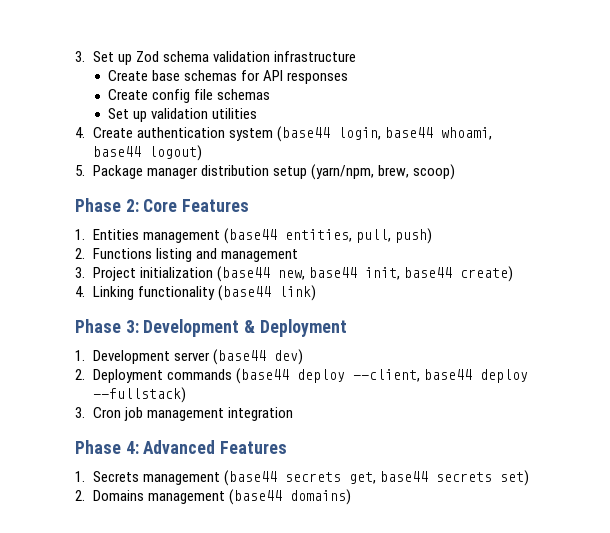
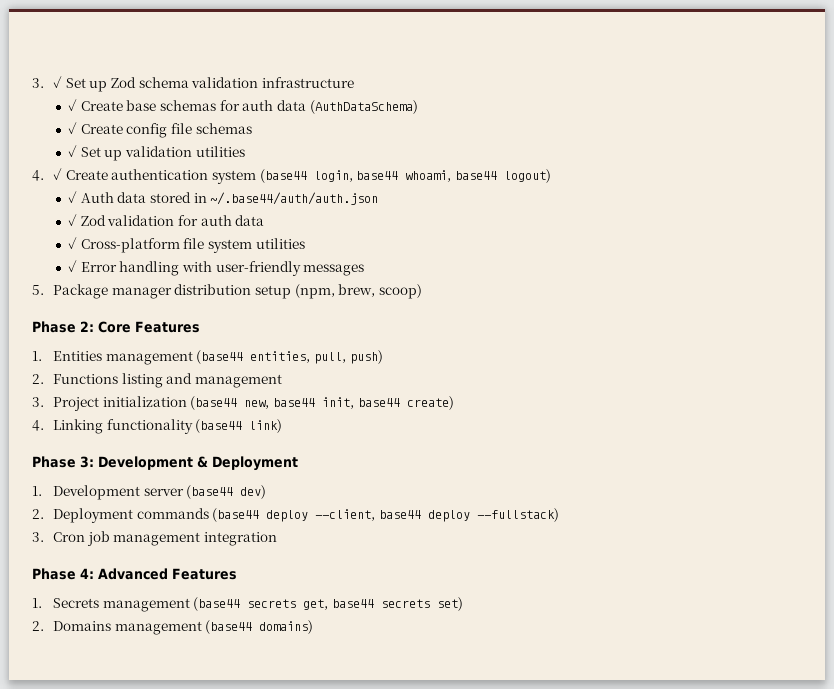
- 3. Set up Zod schema validation infrastructure
+ 3. ✓ Set up Zod schema validation infrastructure
- Create base schemas for API responses
- Create config file schemas
+ ✓ Create base schemas for auth data (AuthDataSchema)
+ ✓ Create config file schemas
- Set up validation utilities
+ ✓ Set up validation utilities
- 4. Create authentication system (base44 login, base44 whoami, base44 logout)
+ 4. ✓ Create authentication system (base44 login, base44 whoami, base44 logout)
+ ✓ Auth data stored in ~/.base44/auth/auth.json
+ ✓ Zod validation for auth data
+ ✓ Cross-platform file system utilities
+ ✓ Error handling with user-friendly messages
- 5. Package manager distribution setup (yarn/npm, brew, scoop)
+ 5. Package manager distribution setup (npm, brew, scoop)

